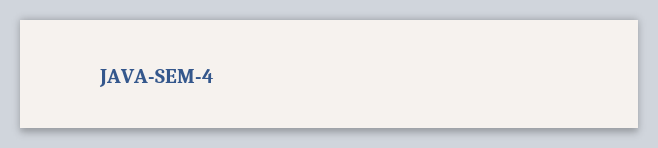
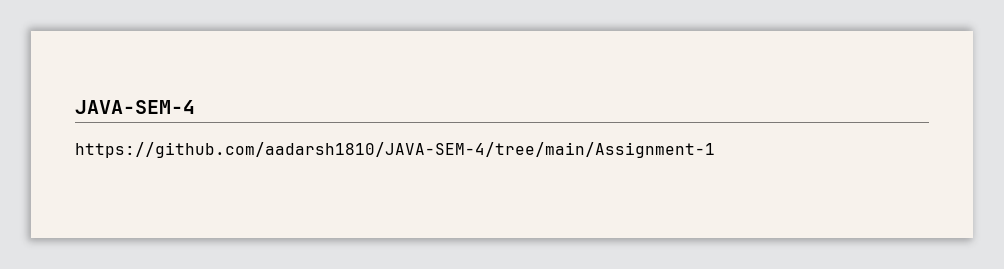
+ https://github.com/aadarsh1810/JAVA-SEM-4/tree/main/Assignment-1

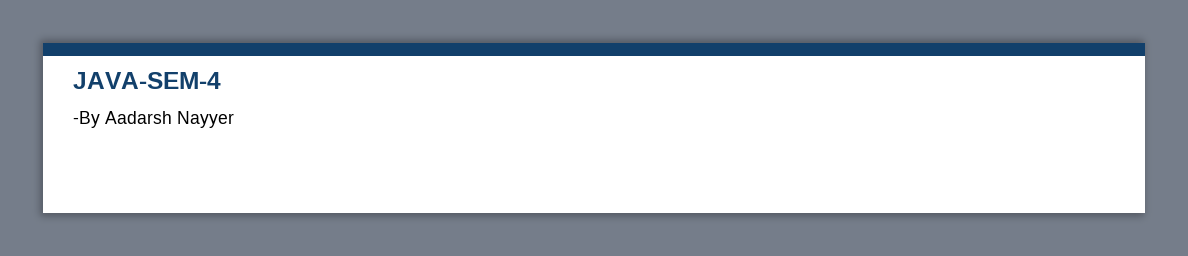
- https://github.com/aadarsh1810/JAVA-SEM-4/tree/main/Assignment-1
+ -By Aadarsh Nayyer

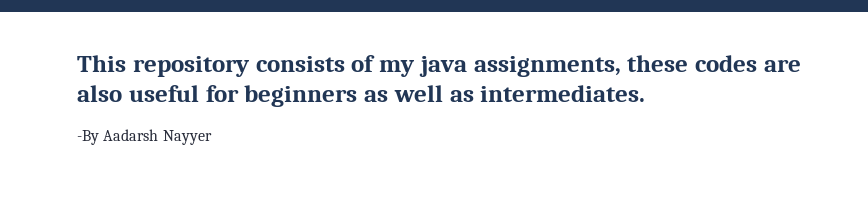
- JAVA-SEM-4
+ This repository consists of my java assignments, these codes are also useful for beginners as well as intermediates.

